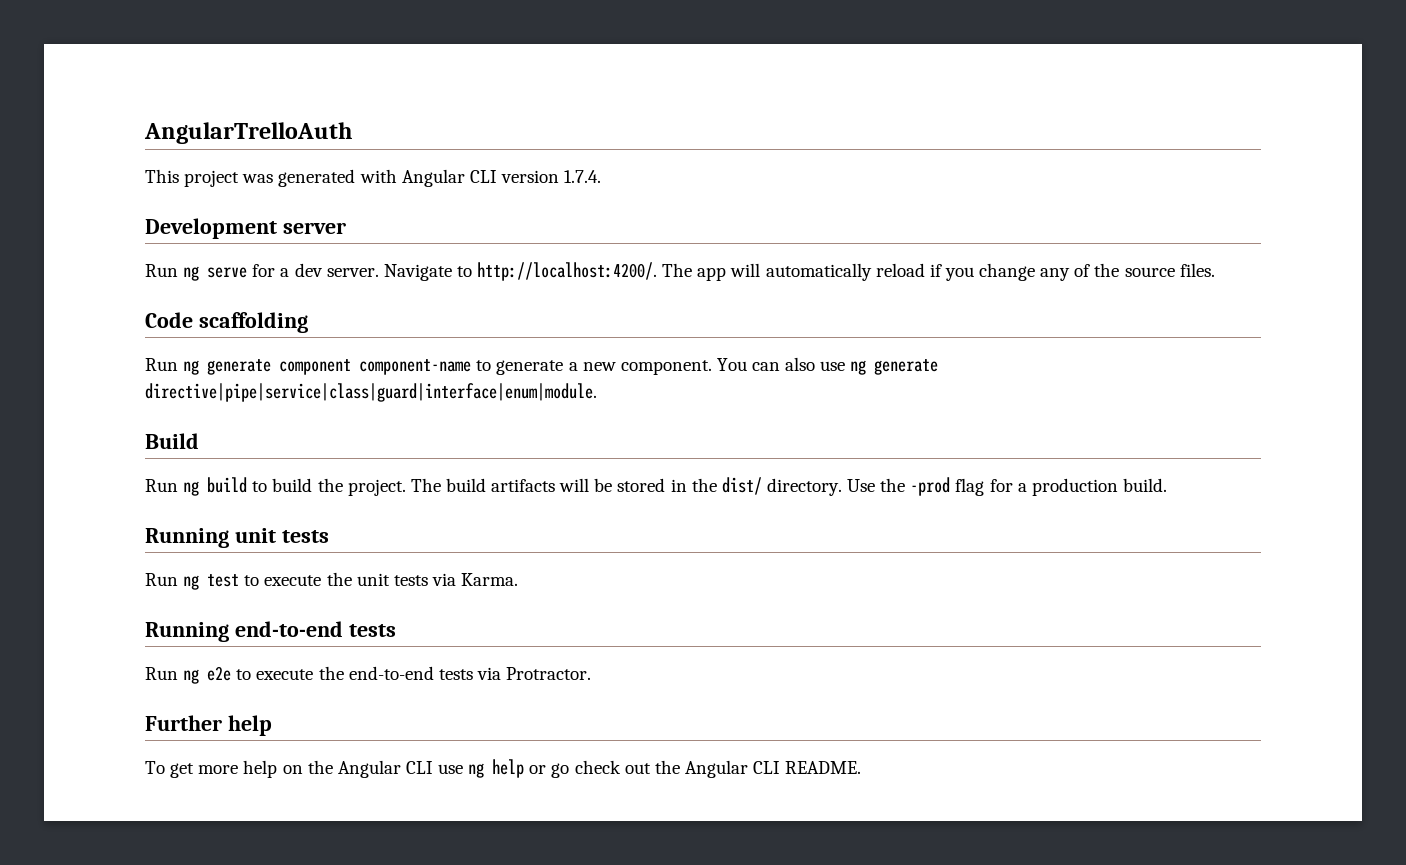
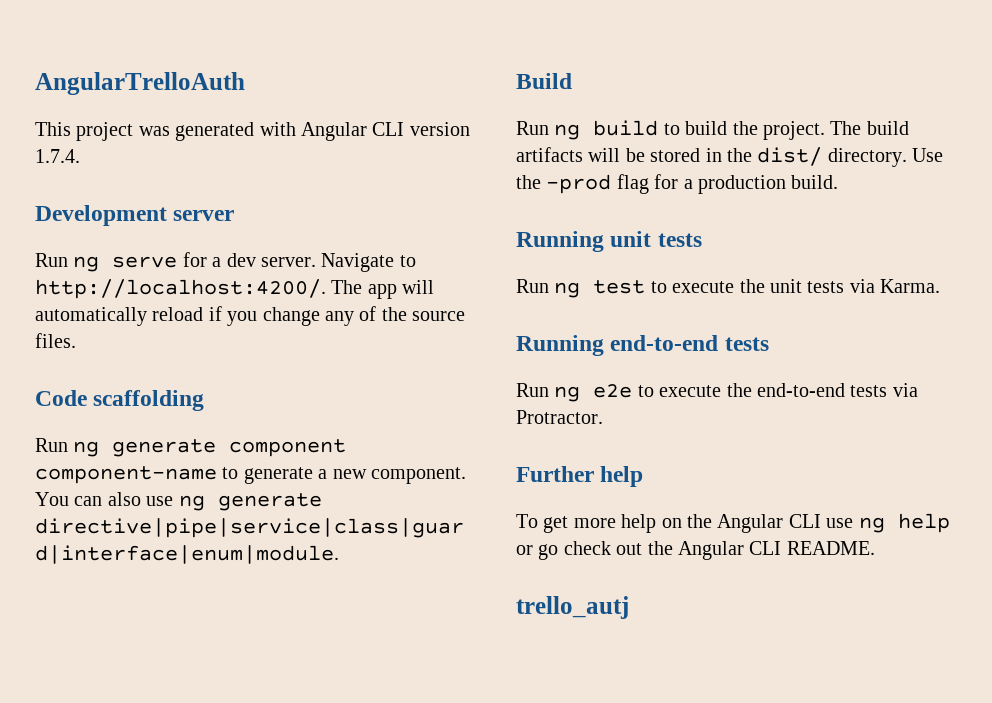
+ trello_autj

